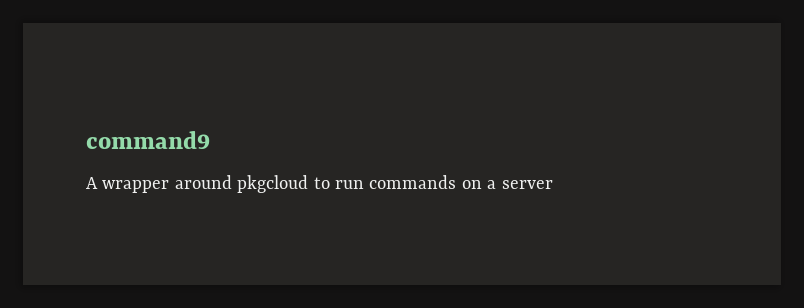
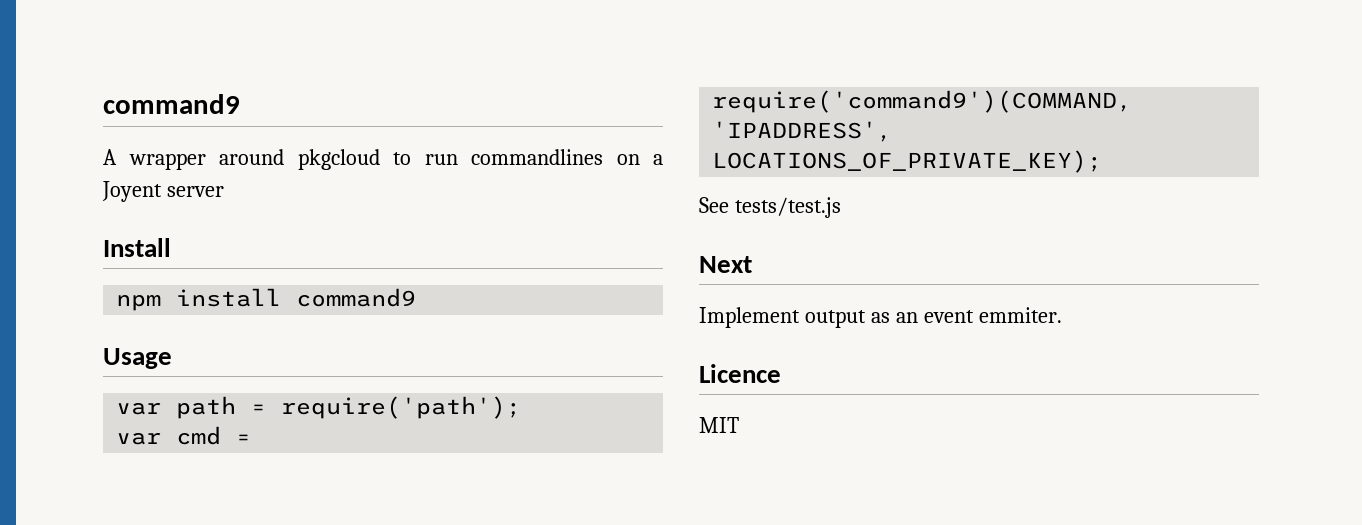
- A wrapper around pkgcloud to run commands on a server
+ A wrapper around pkgcloud to run commandlines on a Joyent server
+ Install
+ npm install command9
+ Usage
+ var path = require('path');
+ var cmd = require('command9')(COMMAND, 'IPADDRESS', LOCATIONS_OF_PRIVATE_KEY);
+ See tests/test.js
+ Next
+ Implement output as an event emmiter.
+ Licence
+ MIT

